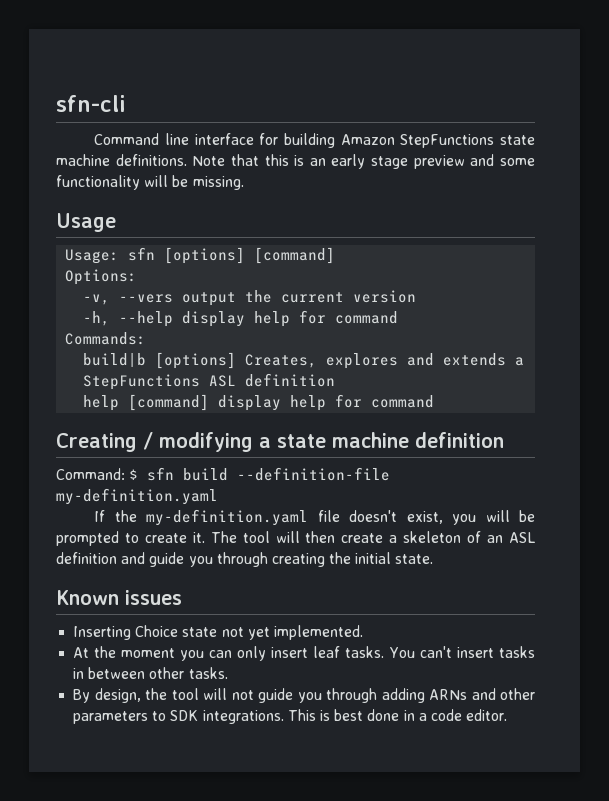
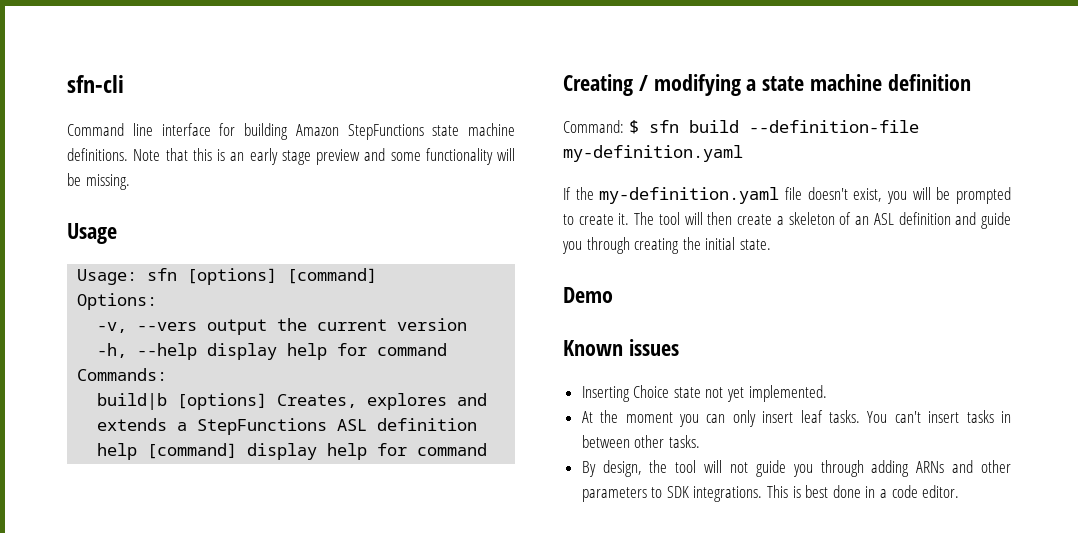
+ Demo

